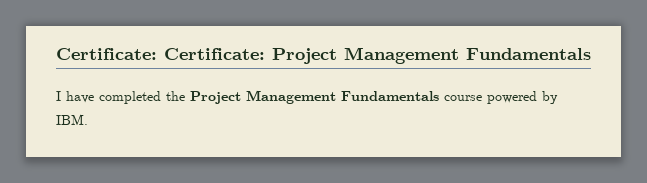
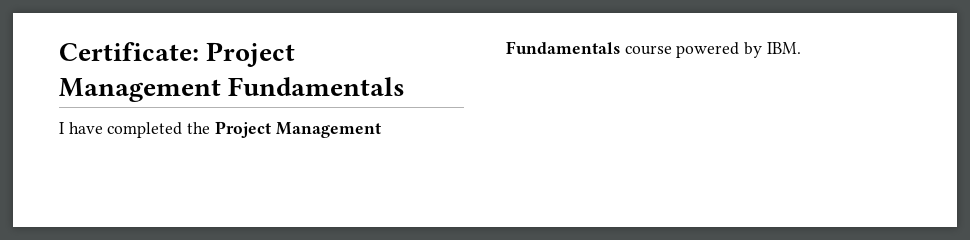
- Certificate: Certificate: Project Management Fundamentals
+ Certificate: Project Management Fundamentals

